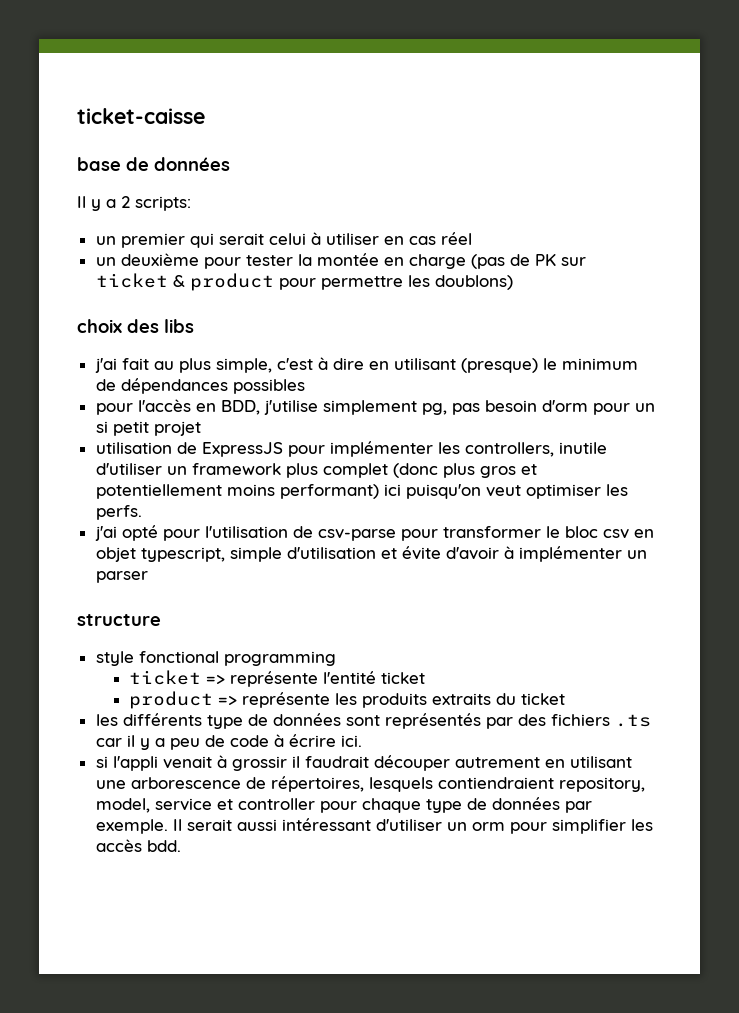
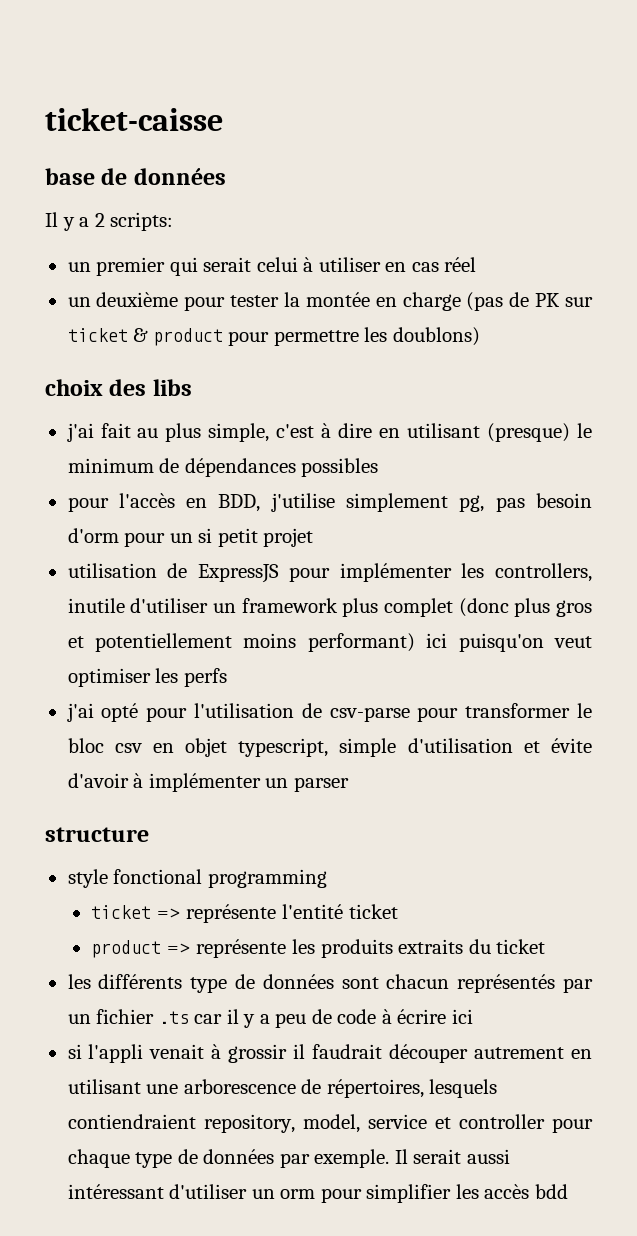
- utilisation de ExpressJS pour implémenter les controllers, inutile d'utiliser un framework plus complet (donc plus gros et potentiellement moins performant) ici puisqu'on veut optimiser les perfs.
+ utilisation de ExpressJS pour implémenter les controllers, inutile d'utiliser un framework plus complet (donc plus gros et potentiellement moins performant) ici puisqu'on veut optimiser les perfs
- les différents type de données sont représentés par des fichiers .ts car il y a peu de code à écrire ici.
+ les différents type de données sont chacun représentés par un fichier .ts car il y a peu de code à écrire ici
- Il serait aussi intéressant d'utiliser un orm pour simplifier les accès bdd.
+ Il serait aussi intéressant d'utiliser un orm pour simplifier les accès bdd

